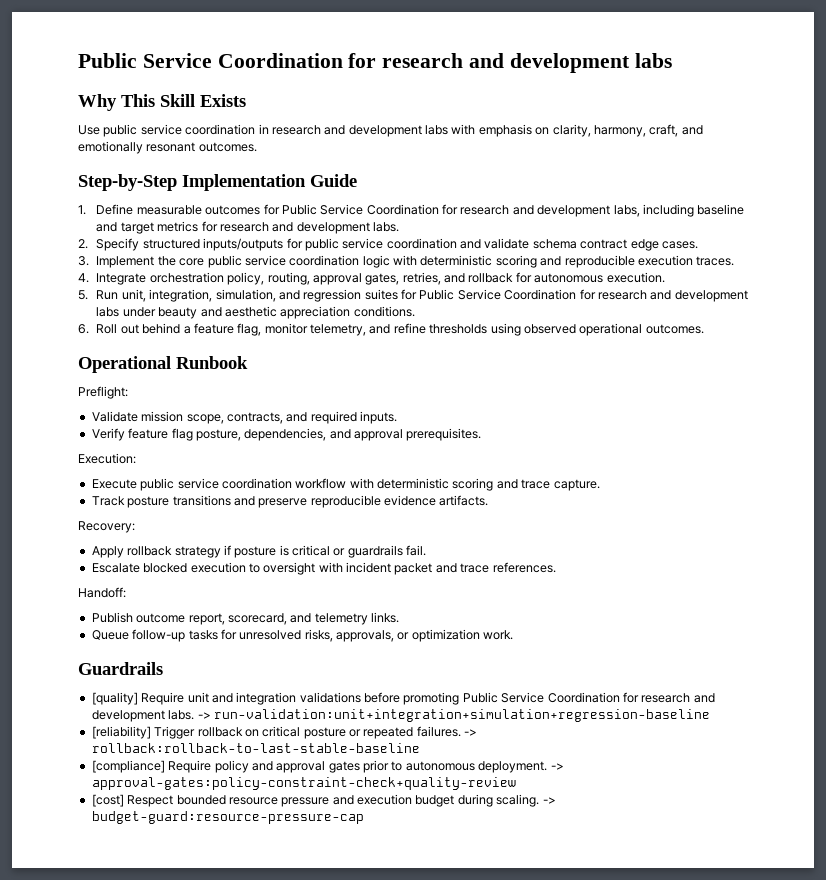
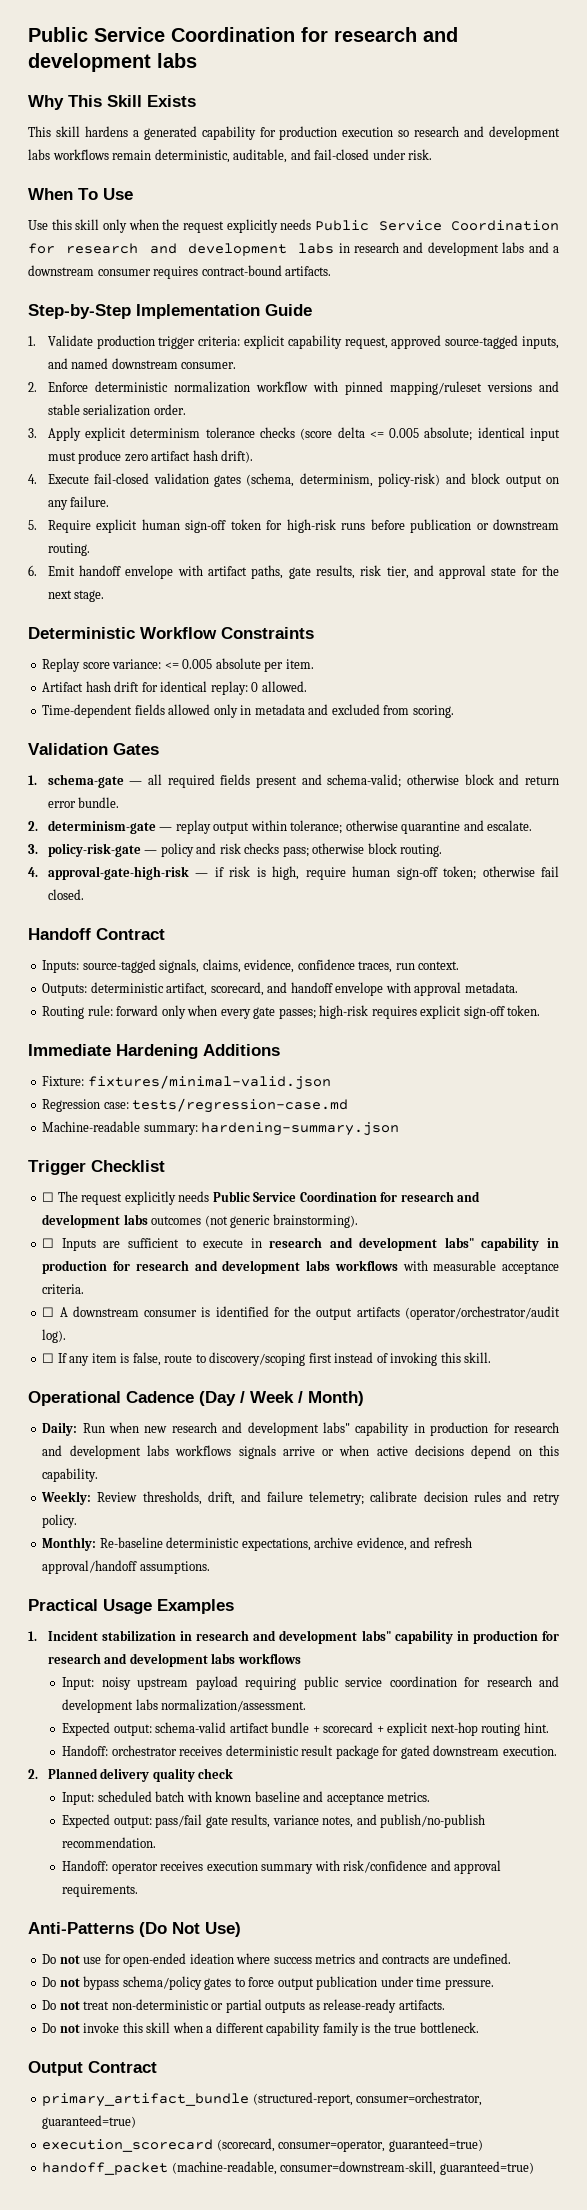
- Use public service coordination in research and development labs with emphasis on clarity, harmony, craft, and emotionally resonant outcomes.
+ This skill hardens a generated capability for production execution so research and development labs workflows remain deterministic, auditable, and fail-closed under risk.
+ When To Use
+ Use this skill only when the request explicitly needs Public Service Coordination for research and development labs in research and development labs and a downstream consumer requires contract-bound artifacts.
  Step-by-Step Implementation Guide
- 1. Define measurable outcomes for Public Service Coordination for research and development labs, including baseline and target metrics for research and development labs.
- 2. Specify structured inputs/outputs for public service coordination and validate schema contract edge cases.
- 3. Implement the core public service coordination logic with deterministic scoring and reproducible execution traces.
- 4. Integrate orchestration policy, routing, approval gates, retries, and rollback for autonomous execution.
- 5. Run unit, integration, simulation, and regression suites for Public Service Coordination for research and development labs under beauty and aesthetic appreciation conditions.
- 6. Roll out behind a feature flag, monitor telemetry, and refine thresholds using observed operational outcomes.
- Operational Runbook
- Preflight:
- Validate mission scope, contracts, and required inputs.
- Verify feature flag posture, dependencies, and approval prerequisites.
- Execution:
- Execute public service coordination workflow with deterministic scoring and trace capture.
- Track posture transitions and preserve reproducible evidence artifacts.
- Recovery:
- Apply rollback strategy if posture is critical or guardrails fail.
- Escalate blocked execution to oversight with incident packet and trace references.
- Handoff:
- Publish outcome report, scorecard, and telemetry links.
- Queue follow-up tasks for unresolved risks, approvals, or optimization work.
- Guardrails
- [quality] Require unit and integration validations before promoting Public Service Coordination for research and development labs. -> run-validation:unit+integration+simulation+regression-baseline
- [reliability] Trigger rollback on critical posture or repeated failures. -> rollback:rollback-to-last-stable-baseline
- [compliance] Require policy and approval gates prior to autonomous deployment. -> approval-gates:policy-constraint-check+quality-review
- [cost] Respect bounded resource pressure and execution budget during scaling. -> budget-guard:resource-pressure-cap
+ 1. Validate production trigger criteria: explicit capability request, approved source-tagged inputs, and named downstream consumer.
+ 2. Enforce deterministic normalization workflow with pinned mapping/ruleset versions and stable serialization order.
+ 3. Apply explicit determinism tolerance checks (score delta <= 0.005 absolute; identical input must produce zero artifact hash drift).
+ 4. Execute fail-closed validation gates (schema, determinism, policy-risk) and block output on any failure.
+ 5. Require explicit human sign-off token for high-risk runs before publication or downstream routing.
+ 6. Emit handoff envelope with artifact paths, gate results, risk tier, and approval state for the next stage.
+ Deterministic Workflow Constraints
+ Replay score variance: <= 0.005 absolute per item.
+ Artifact hash drift for identical replay: 0 allowed.
+ Time-dependent fields allowed only in metadata and excluded from scoring.
+ Validation Gates
+ 1. schema-gate — all required fields present and schema-valid; otherwise block and return error bundle.
+ 2. determinism-gate — replay output within tolerance; otherwise quarantine and escalate.
+ 3. policy-risk-gate — policy and risk checks pass; otherwise block routing.
+ 4. approval-gate-high-risk — if risk is high, require human sign-off token; otherwise fail closed.
+ Handoff Contract
+ Inputs: source-tagged signals, claims, evidence, confidence traces, run context.
+ Outputs: deterministic artifact, scorecard, and handoff envelope with approval metadata.
+ Routing rule: forward only when every gate passes; high-risk requires explicit sign-off token.
+ Immediate Hardening Additions
+ Fixture: fixtures/minimal-valid.json
+ Regression case: tests/regression-case.md
+ Machine-readable summary: hardening-summary.json
+ Trigger Checklist
+ ☐ The request explicitly needs Public Service Coordination for research and development labs outcomes (not generic brainstorming).
+ ☐ Inputs are sufficient to execute in research and development labs" capability in production for research and development labs workflows with measurable acceptance criteria.
+ ☐ A downstream consumer is identified for the output artifacts (operator/orchestrator/audit log).
+ ☐ If any item is false, route to discovery/scoping first instead of invoking this skill.
+ Operational Cadence (Day / Week / Month)
+ Daily: Run when new research and development labs" capability in production for research and development labs workflows signals arrive or when active decisions depend on this capability.
+ Weekly: Review thresholds, drift, and failure telemetry; calibrate decision rules and retry policy.
+ Monthly: Re-baseline deterministic expectations, archive evidence, and refresh approval/handoff assumptions.
+ Practical Usage Examples
+ 1. Incident stabilization in research and development labs" capability in production for research and development labs workflows
+ Input: noisy upstream payload requiring public service coordination for research and development labs normalization/assessment.
+ Expected output: schema-valid artifact bundle + scorecard + explicit next-hop routing hint.
+ Handoff: orchestrator receives deterministic result package for gated downstream execution.
+ 2. Planned delivery quality check
+ Input: scheduled batch with known baseline and acceptance metrics.
+ Expected output: pass/fail gate results, variance notes, and publish/no-publish recommendation.
+ Handoff: operator receives execution summary with risk/confidence and approval requirements.
+ Anti-Patterns (Do Not Use)
+ Do not use for open-ended ideation where success metrics and contracts are undefined.
+ Do not bypass schema/policy gates to force output publication under time pressure.
+ Do not treat non-deterministic or partial outputs as release-ready artifacts.
+ Do not invoke this skill when a different capability family is the true bottleneck.
+ Output Contract
+ primary_artifact_bundle (structured-report, consumer=orchestrator, guaranteed=true)
+ execution_scorecard (scorecard, consumer=operator, guaranteed=true)
+ handoff_packet (machine-readable, consumer=downstream-skill, guaranteed=true)

